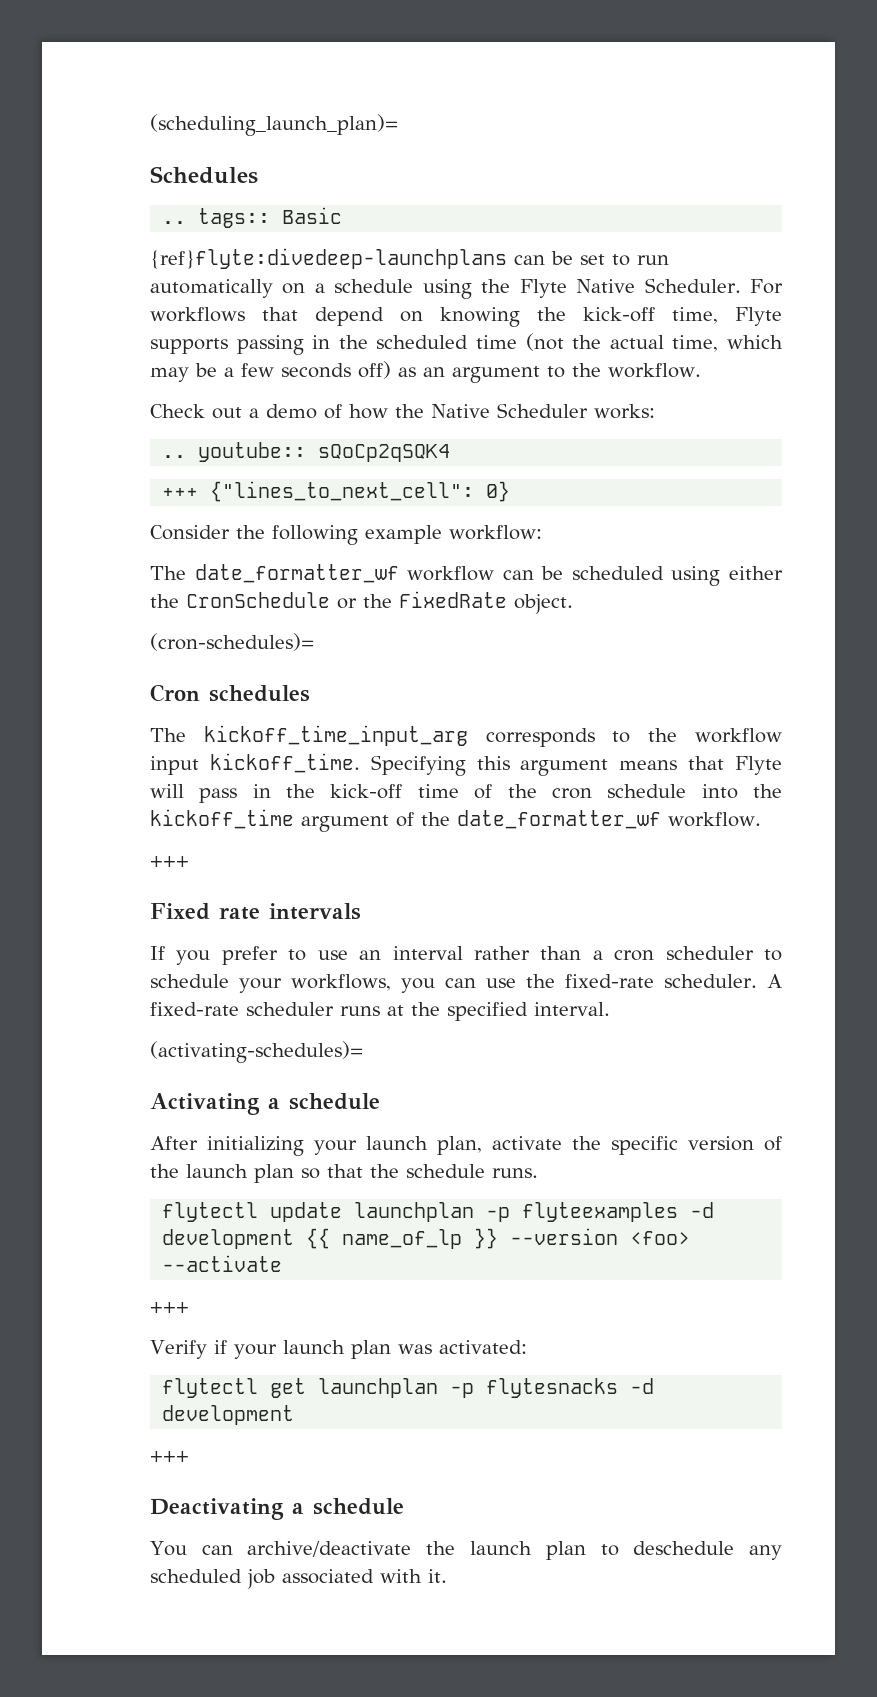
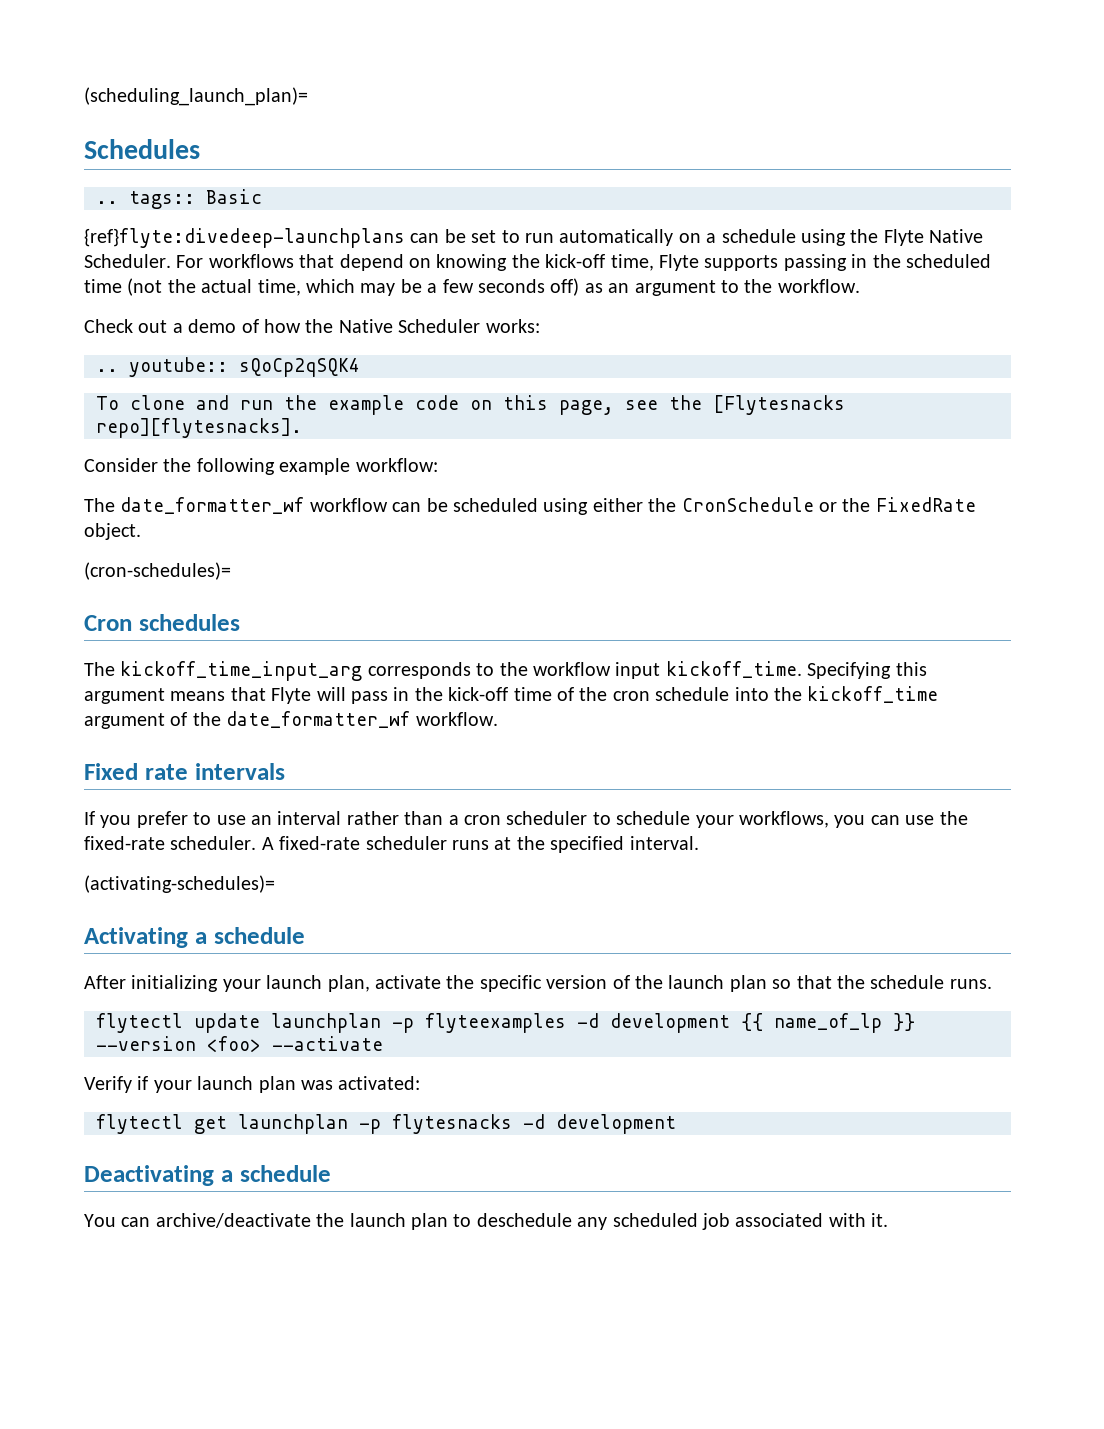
- +++ {"lines_to_next_cell": 0}
+ To clone and run the example code on this page, see the [Flytesnacks repo][flytesnacks].
  Specifying this argument means that Flyte will pass in the kick-off time of the cron schedule into the kickoff_time argument of the date_formatter_wf workflow.
- +++
  flytectl update launchplan -p flyteexamples -d development {{ name_of_lp }} --version <foo> --activate
- +++
  flytectl get launchplan -p flytesnacks -d development
- +++

